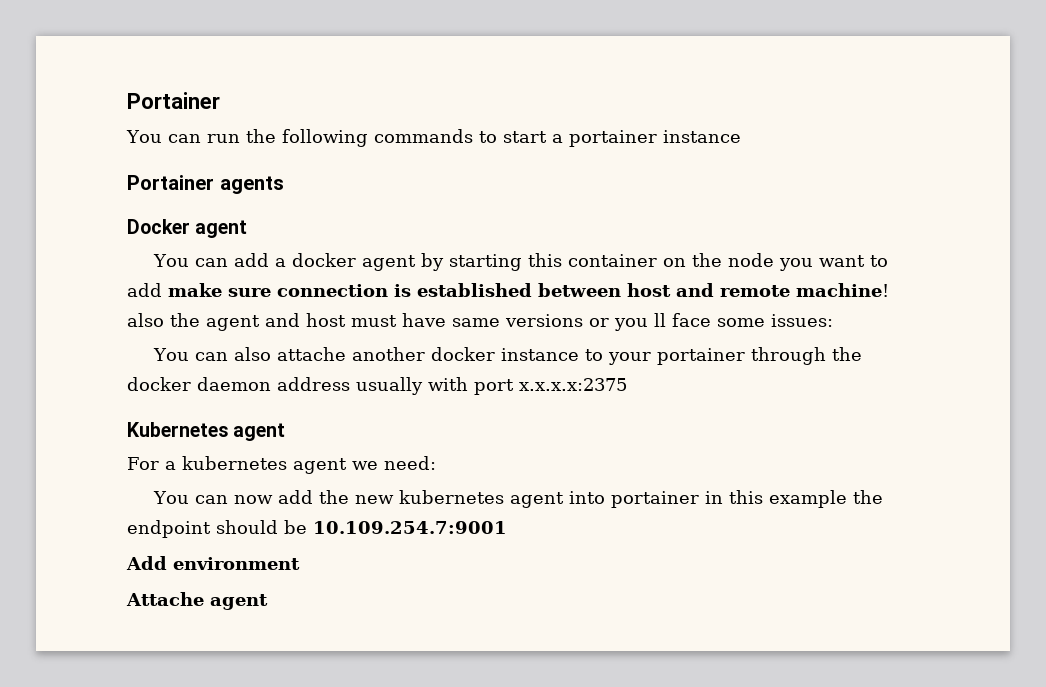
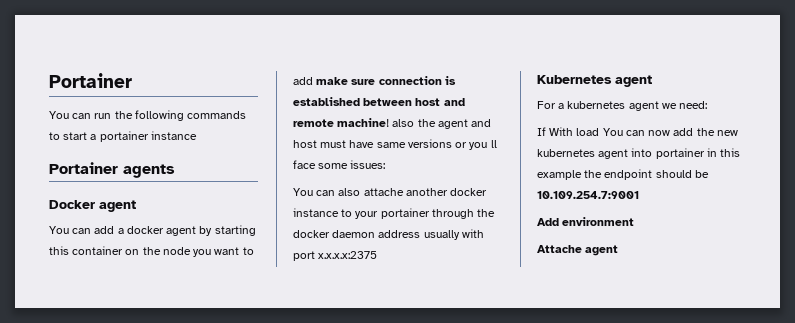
- You can now add the new kubernetes agent into portainer in this example the endpoint should be 10.109.254.7:9001
+ If With load You can now add the new kubernetes agent into portainer in this example the endpoint should be 10.109.254.7:9001

